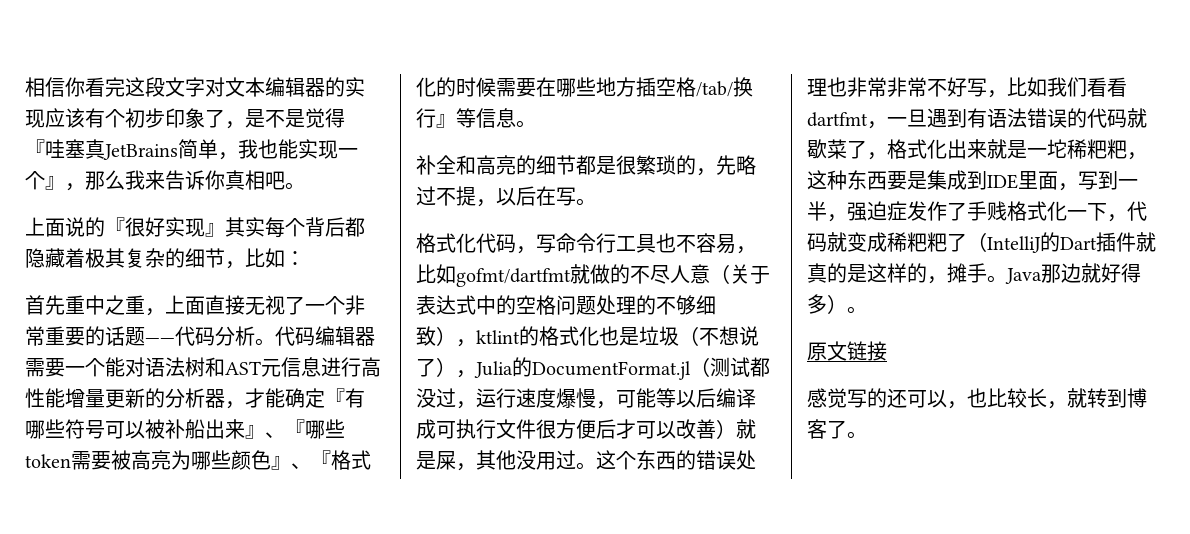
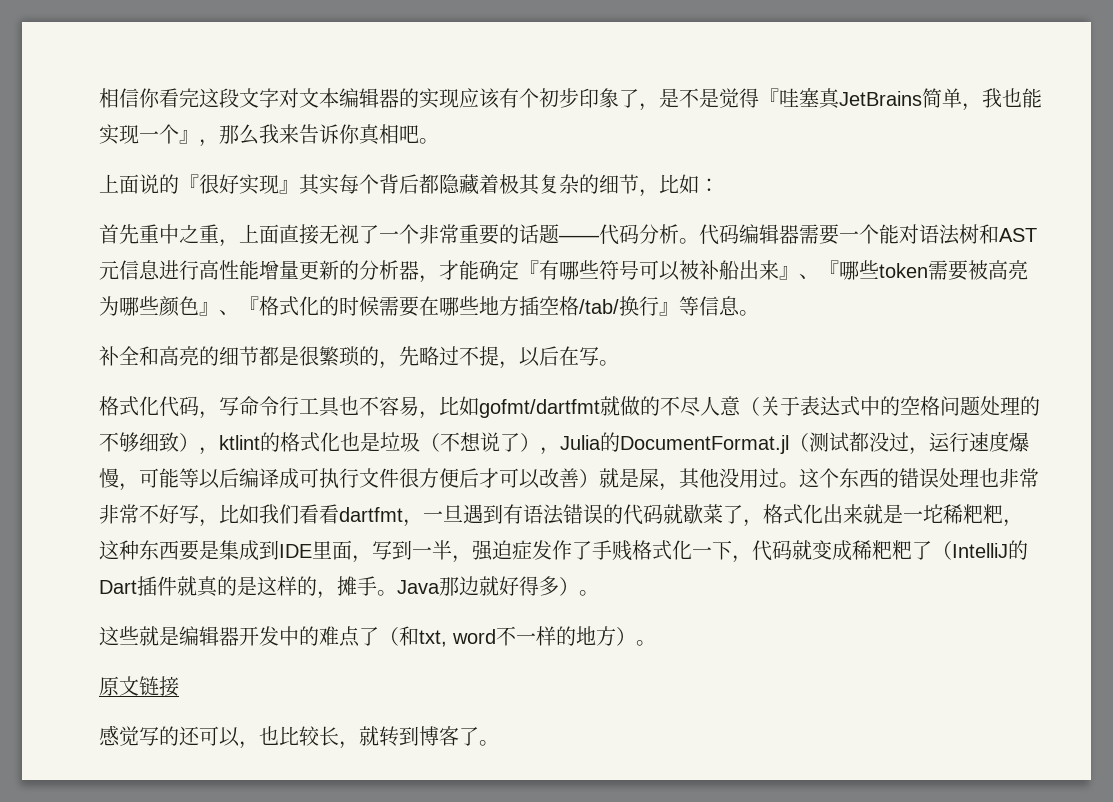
+ 这些就是编辑器开发中的难点了（和txt, word不一样的地方）。

